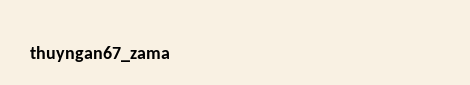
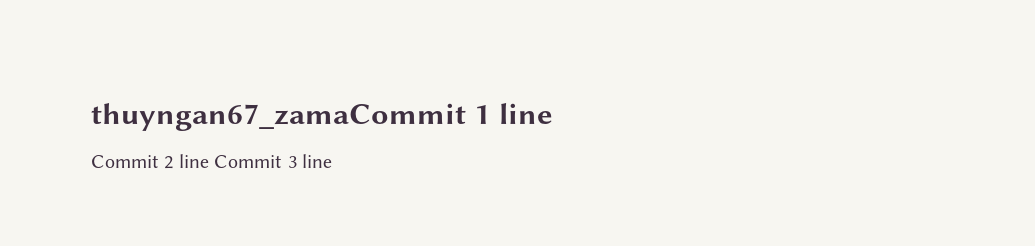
- thuyngan67_zama
+ thuyngan67_zamaCommit 1 line
+ Commit 2 line Commit 3 line

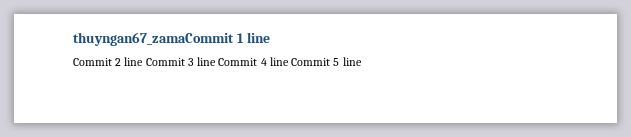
- Commit 2 line Commit 3 line
+ Commit 2 line Commit 3 line Commit 4 line Commit 5 line

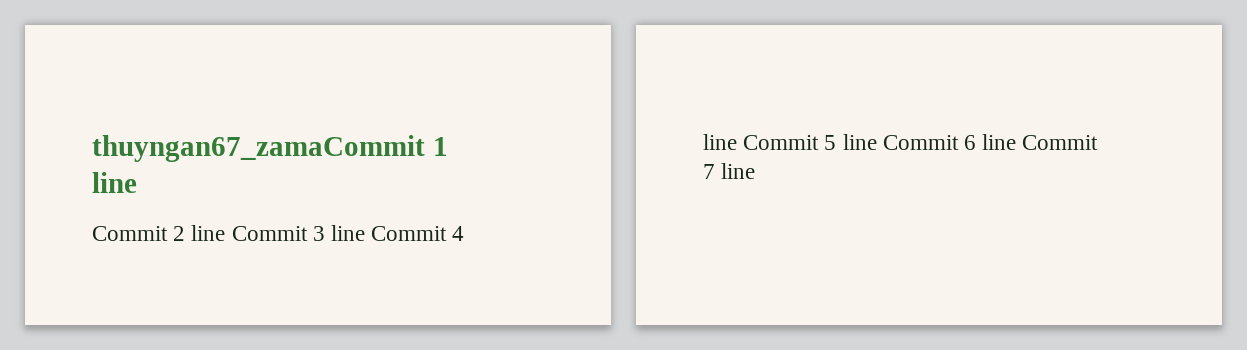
- Commit 2 line Commit 3 line Commit 4 line Commit 5 line
+ Commit 2 line Commit 3 line Commit 4 line Commit 5 line Commit 6 line Commit 7 line

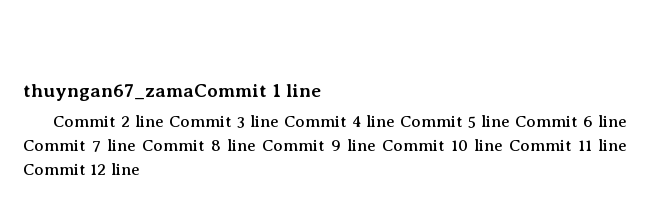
- Commit 2 line Commit 3 line Commit 4 line Commit 5 line Commit 6 line Commit 7 line
+ Commit 2 line Commit 3 line Commit 4 line Commit 5 line Commit 6 line Commit 7 line Commit 8 line Commit 9 line Commit 10 line Commit 11 line Commit 12 line

